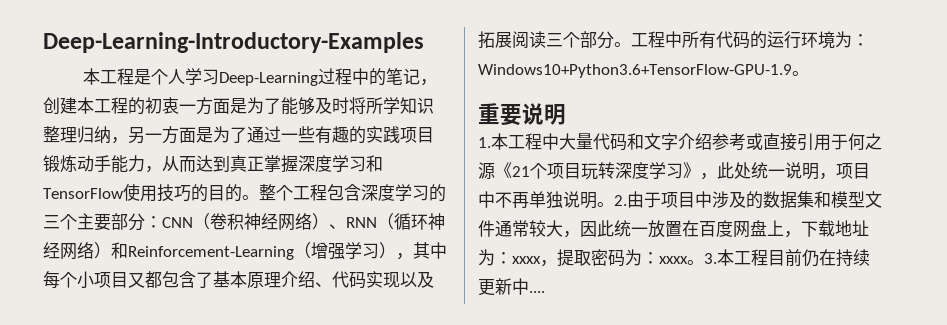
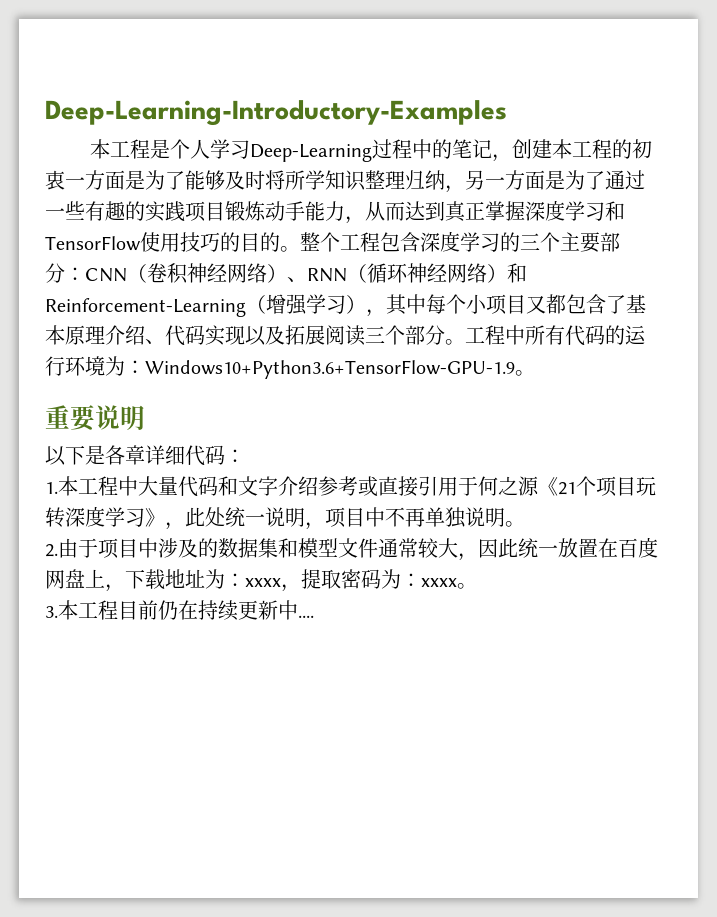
+ 以下是各章详细代码：
- 1.本工程中大量代码和文字介绍参考或直接引用于何之源《21个项目玩转深度学习》，此处统一说明，项目中不再单独说明。2.由于项目中涉及的数据集和模型文件通常较大，因此统一放置在百度网盘上，下载地址为：
+ 1.本工程中大量代码和文字介绍参考或直接引用于何之源《21个项目玩转深度学习》，此处统一说明，项目中不再单独说明。
+ 2.由于项目中涉及的数据集和模型文件通常较大，因此统一放置在百度网盘上，下载地址为：
- xxxx。3.本工程目前仍在持续更新中....
+ xxxx。
+ 3.本工程目前仍在持续更新中....

